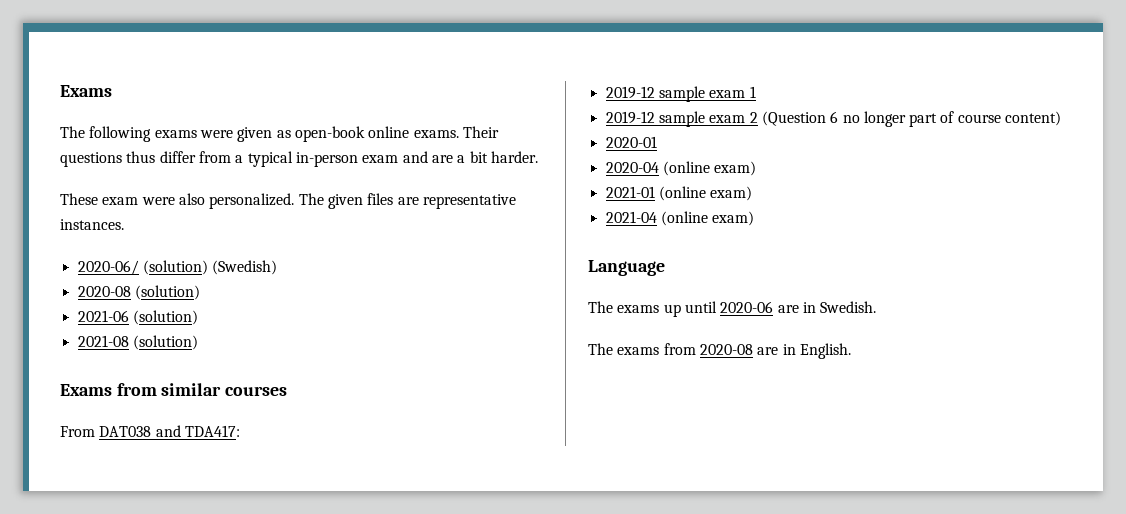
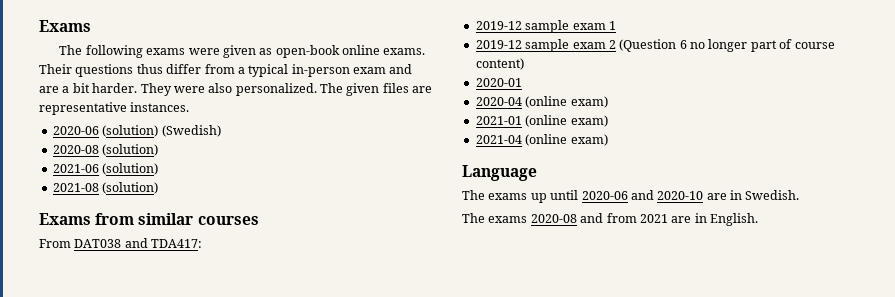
- Their questions thus differ from a typical in-person exam and are a bit harder.
- These exam were also personalized.
+ Their questions thus differ from a typical in-person exam and are a bit harder. They were also personalized.
- 2020-06/ (solution) (Swedish)
+ 2020-06 (solution) (Swedish)
- The exams up until 2020-06 are in Swedish.
+ The exams up until 2020-06 and 2020-10 are in Swedish.
- The exams from 2020-08 are in English.
+ The exams 2020-08 and from 2021 are in English.

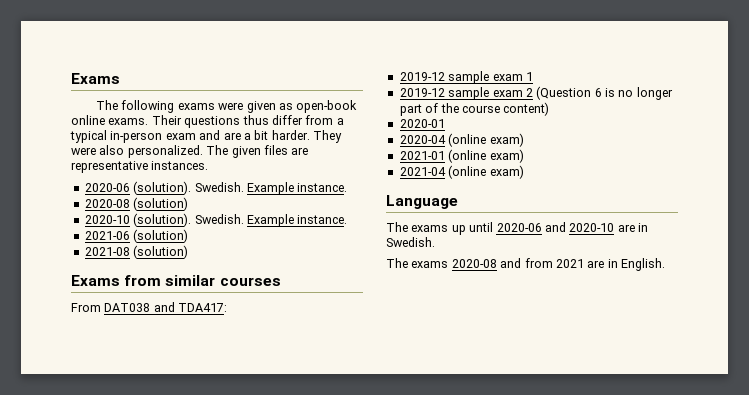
- 2020-06 (solution) (Swedish)
+ 2020-06 (solution). Swedish. Example instance.
  2020-08 (solution)
+ 2020-10 (solution). Swedish. Example instance.
- 2019-12 sample exam 2 (Question 6 no longer part of course content)
+ 2019-12 sample exam 2 (Question 6 is no longer part of the course content)

